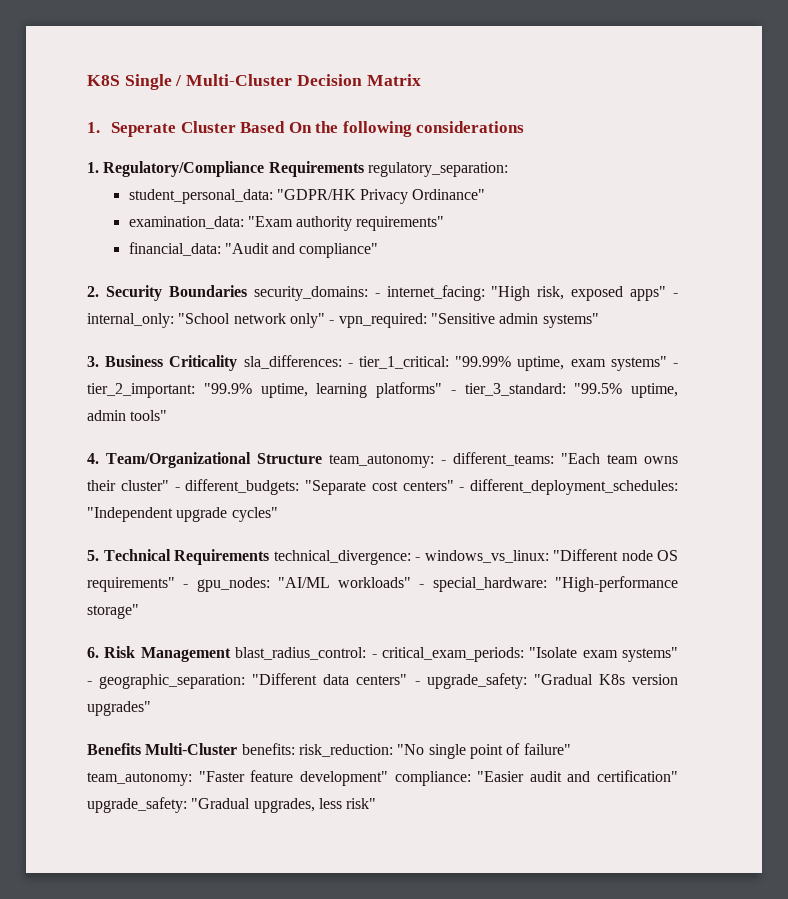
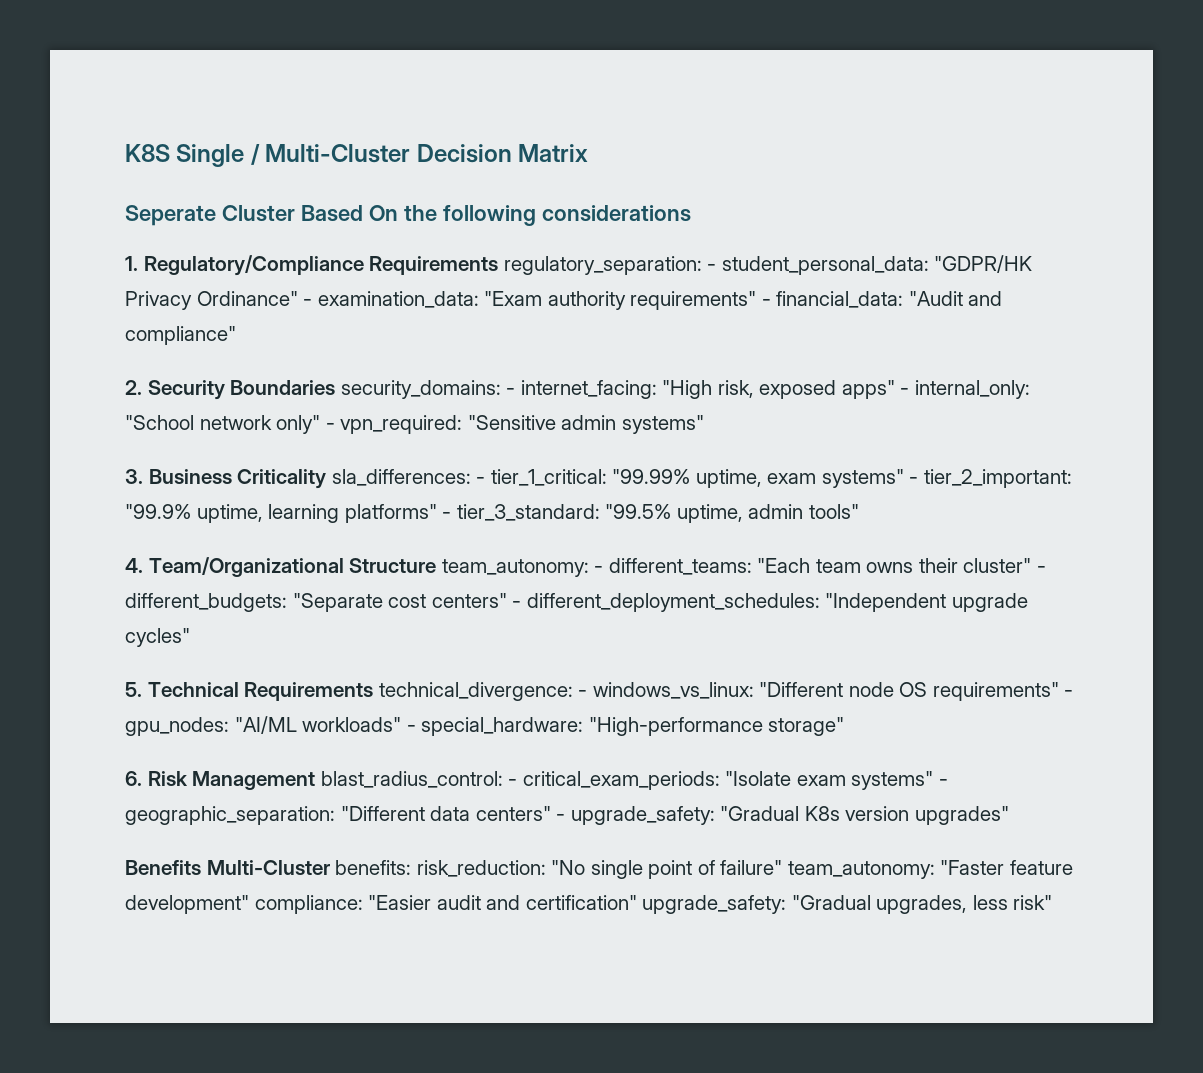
- 1. Seperate Cluster Based On the following considerations
+ Seperate Cluster Based On the following considerations
- 1. Regulatory/Compliance Requirements regulatory_separation:
- student_personal_data: "GDPR/HK Privacy Ordinance"
- examination_data: "Exam authority requirements"
- financial_data: "Audit and compliance"
+ 1. Regulatory/Compliance Requirements regulatory_separation: - student_personal_data: "GDPR/HK Privacy Ordinance" - examination_data: "Exam authority requirements" - financial_data: "Audit and compliance"

